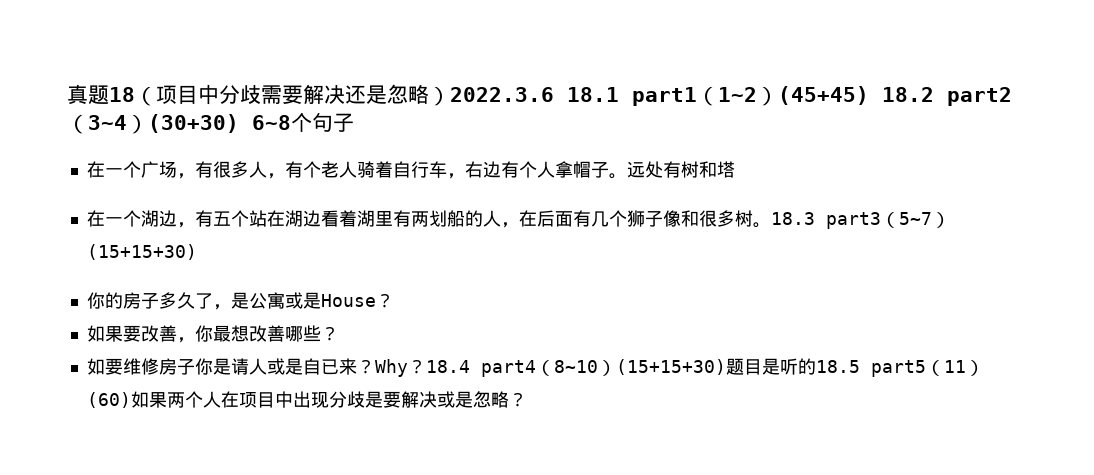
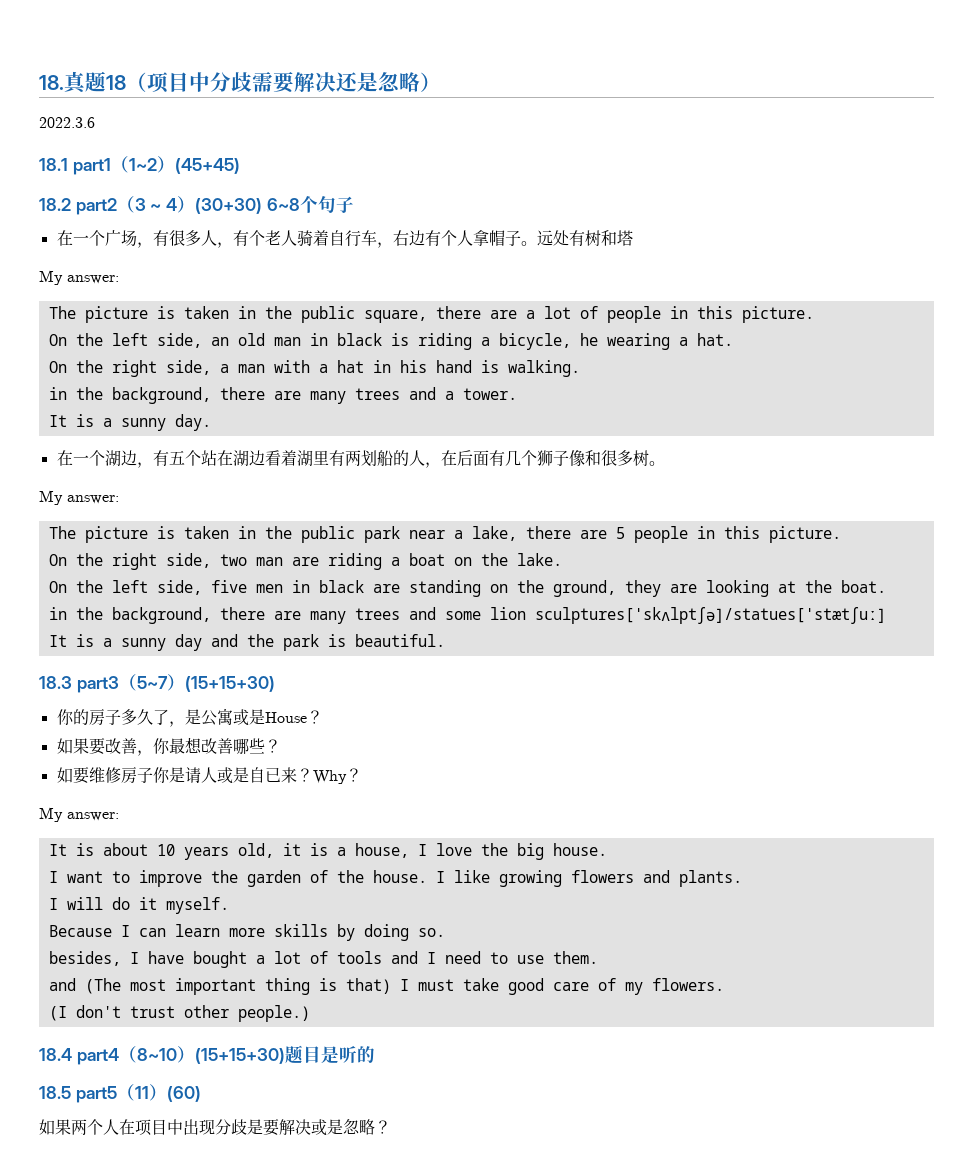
- 真题18（项目中分歧需要解决还是忽略）2022.3.6 18.1 part1（1~2）(45+45) 18.2 part2（3~4）(30+30) 6~8个句子
+ 18.真题18（项目中分歧需要解决还是忽略）
+ 2022.3.6
+ 18.1 part1（1~2）(45+45)
+ 18.2 part2（3 ~ 4）(30+30) 6~8个句子
  远处有树和塔
+ My answer:
+ The picture is taken in the public square, there are a lot of people in this picture.
+ On the left side, an old man in black is riding a bicycle, he wearing a hat.
+ On the right side, a man with a hat in his hand is walking.
+ in the background, there are many trees and a tower.
+ It is a sunny day.
- 在一个湖边，有五个站在湖边看着湖里有两划船的人，在后面有几个狮子像和很多树。18.3 part3（5~7）(15+15+30)
+ 在一个湖边，有五个站在湖边看着湖里有两划船的人，在后面有几个狮子像和很多树。
+ My answer:
+ The picture is taken in the public park near a lake, there are 5 people in this picture.
+ On the right side, two man are riding a boat on the lake.
+ On the left side, five men in black are standing on the ground, they are looking at the boat.
+ in the background, there are many trees and some lion sculptures[ˈskʌlptʃə]/statues[ˈstætʃuː]
+ It is a sunny day and the park is beautiful.
+ 18.3 part3（5~7）(15+15+30)
- Why？18.4 part4（8~10）(15+15+30)题目是听的18.5 part5（11）(60)如果两个人在项目中出现分歧是要解决或是忽略？
+ Why？
+ My answer:
+ It is about 10 years old, it is a house, I love the big house.
+ I want to improve the garden of the house. I like growing flowers and plants.
+ I will do it myself.
+ Because I can learn more skills by doing so.
+ besides, I have bought a lot of tools and I need to use them.
+ and (The most important thing is that) I must take good care of my flowers.
+ (I don't trust other people.)
+ 18.4 part4（8~10）(15+15+30)题目是听的
+ 18.5 part5（11）(60)
+ 如果两个人在项目中出现分歧是要解决或是忽略？

